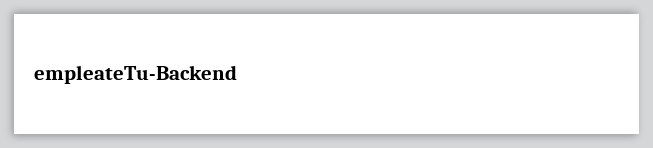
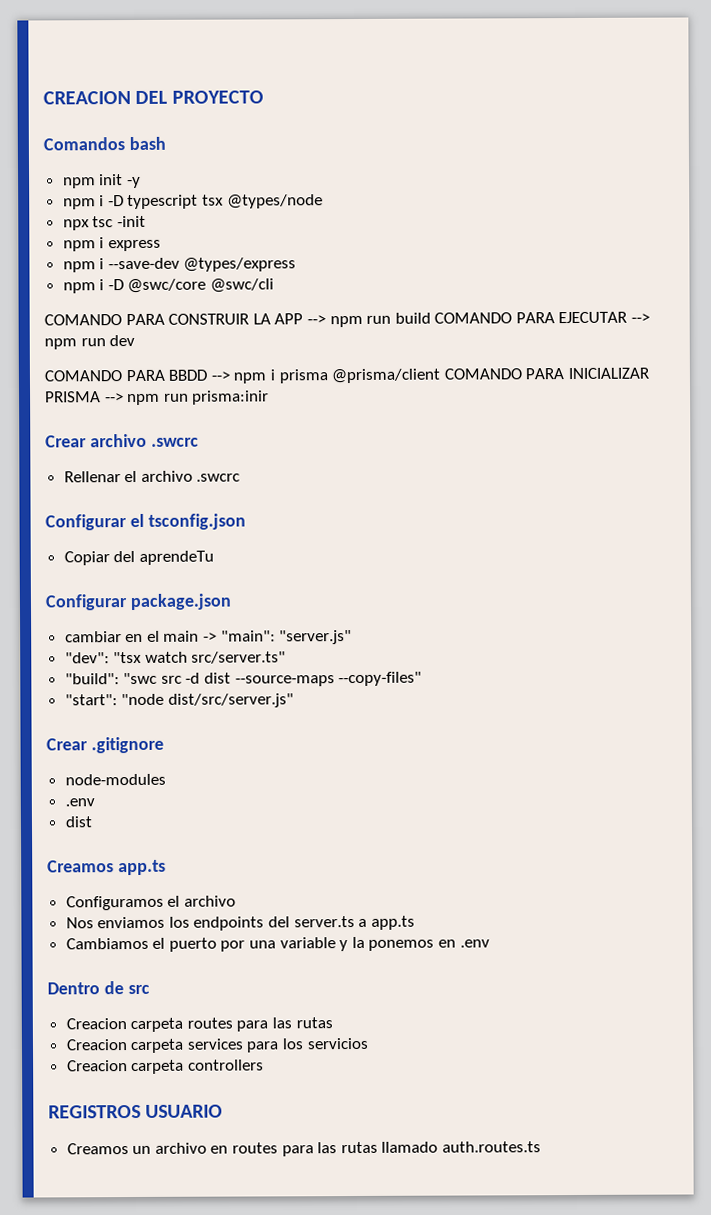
- empleateTu-Backend
+ CREACION DEL PROYECTO
+ Comandos bash
+ npm init -y
+ npm i -D typescript tsx @types/node
+ npx tsc -init
+ npm i express
+ npm i --save-dev @types/express
+ npm i -D @swc/core @swc/cli
+ COMANDO PARA CONSTRUIR LA APP --> npm run build COMANDO PARA EJECUTAR --> npm run dev
+ COMANDO PARA BBDD --> npm i prisma @prisma/client COMANDO PARA INICIALIZAR PRISMA --> npm run prisma:inir
+ Crear archivo .swcrc
+ Rellenar el archivo .swcrc
+ Configurar el tsconfig.json
+ Copiar del aprendeTu
+ Configurar package.json
+ cambiar en el main -> "main": "server.js"
+ "dev": "tsx watch src/server.ts"
+ "build": "swc src -d dist --source-maps --copy-files"
+ "start": "node dist/src/server.js"
+ Crear .gitignore
+ node-modules
+ .env
+ dist
+ Creamos app.ts
+ Configuramos el archivo
+ Nos enviamos los endpoints del server.ts a app.ts
+ Cambiamos el puerto por una variable y la ponemos en .env
+ Dentro de src
+ Creacion carpeta routes para las rutas
+ Creacion carpeta services para los servicios
+ Creacion carpeta controllers
+ REGISTROS USUARIO
+ Creamos un archivo en routes para las rutas llamado auth.routes.ts

